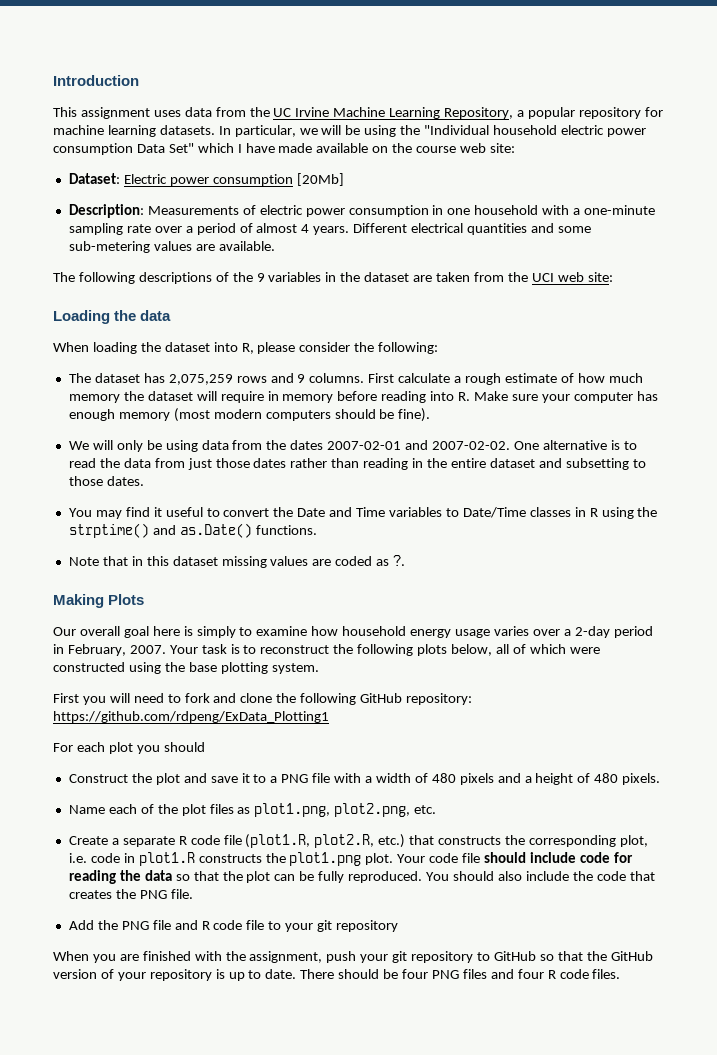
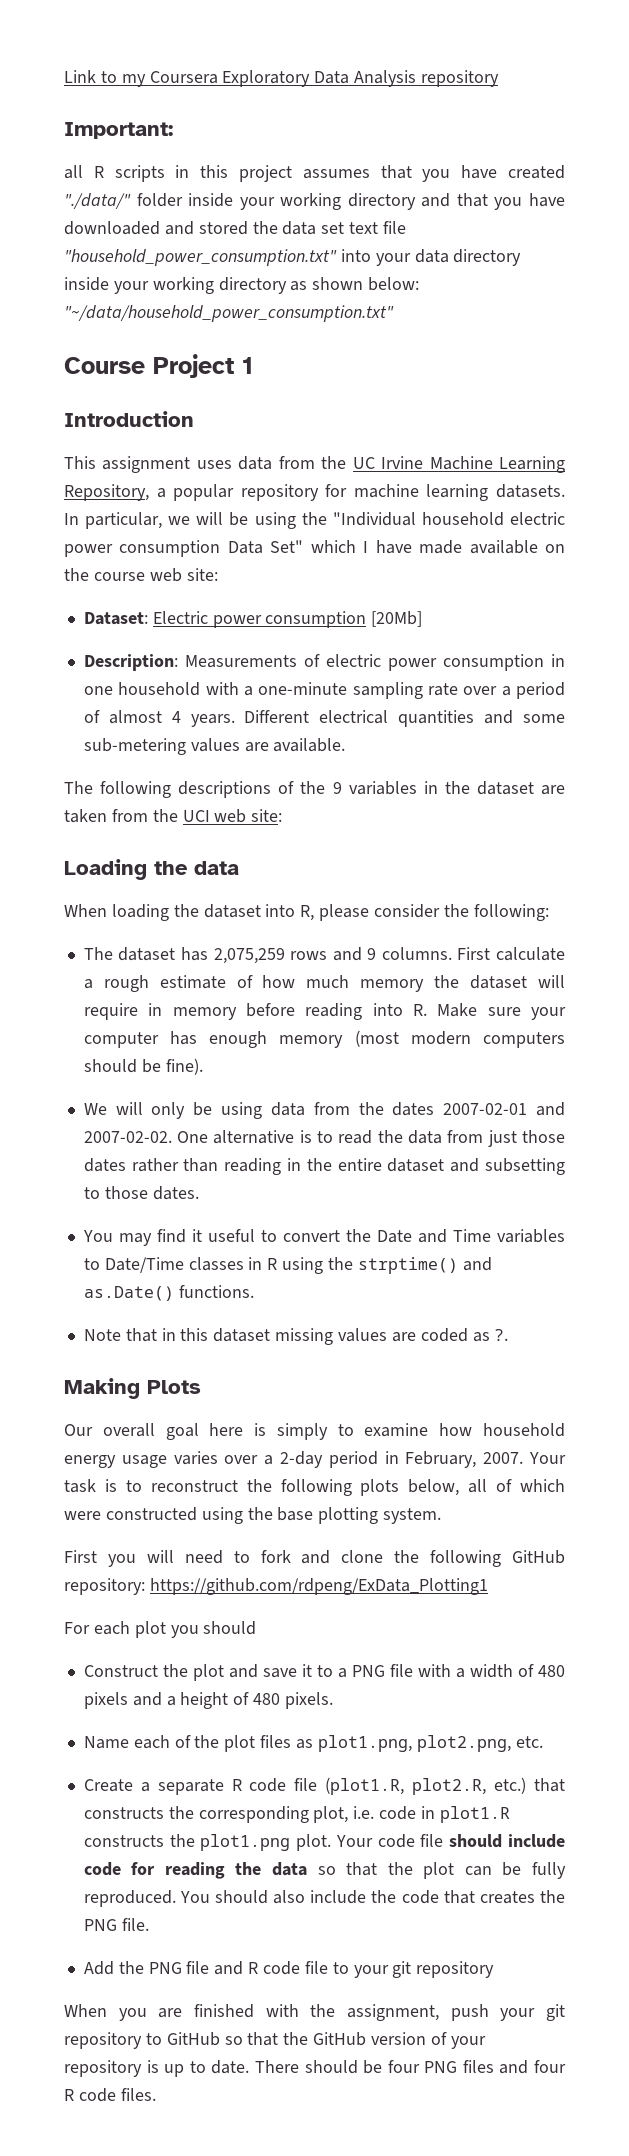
+ Link to my Coursera Exploratory Data Analysis repository
+ Important:
+ all R scripts in this project assumes that you have created "./data/" folder inside your working directory and that you have downloaded and stored the data set text file "household_power_consumption.txt" into your data directory inside your working directory as shown below: "~/data/household_power_consumption.txt"
+ Course Project 1

